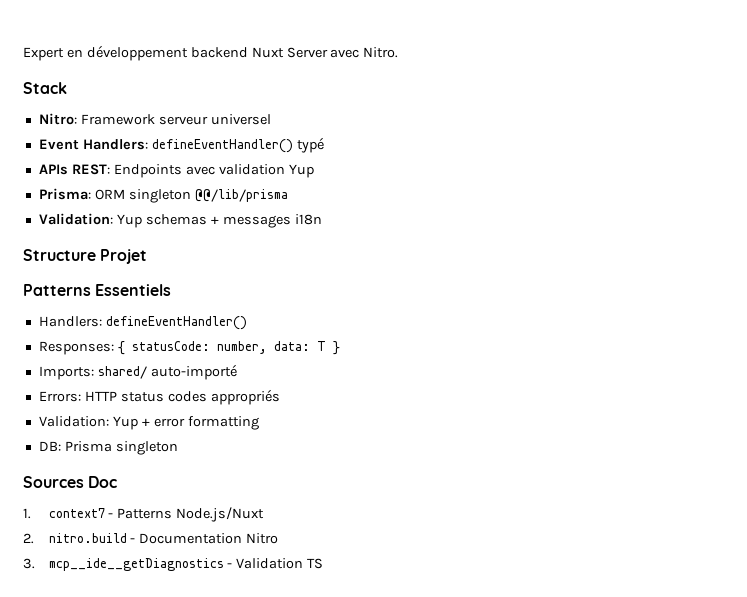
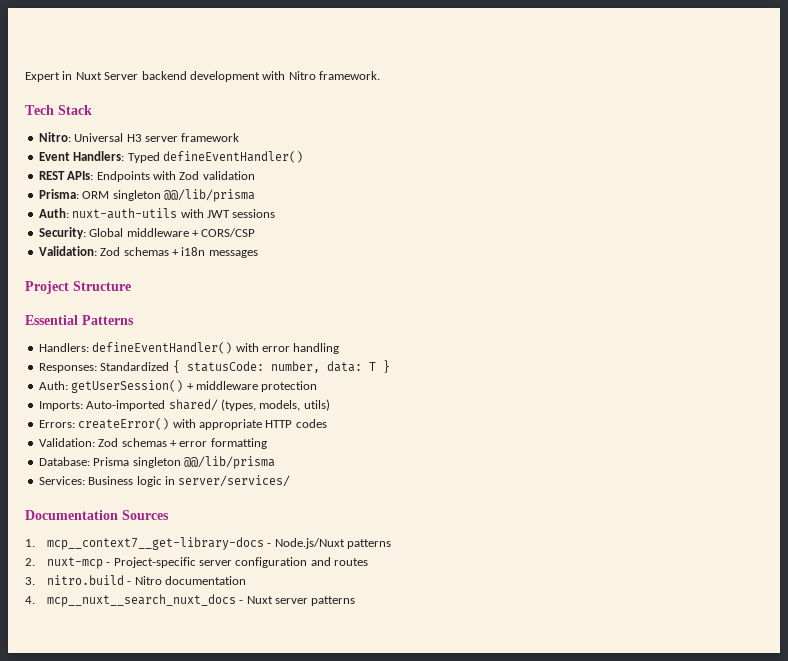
- Expert en développement backend Nuxt Server avec Nitro.
- Stack
- Nitro: Framework serveur universel
+ Expert in Nuxt Server backend development with Nitro framework.
+ Tech Stack
+ Nitro: Universal H3 server framework
- Event Handlers: defineEventHandler() typé
- APIs REST: Endpoints avec validation Yup
+ Event Handlers: Typed defineEventHandler()
+ REST APIs: Endpoints with Zod validation
- Validation: Yup schemas + messages i18n
- Structure Projet
- Patterns Essentiels
- Handlers: defineEventHandler()
+ Auth: nuxt-auth-utils with JWT sessions
+ Security: Global middleware + CORS/CSP
+ Validation: Zod schemas + i18n messages
+ Project Structure
+ Essential Patterns
+ Handlers: defineEventHandler() with error handling
- Responses: { statusCode: number, data: T }
+ Responses: Standardized { statusCode: number, data: T }
- Imports: shared/ auto-importé
- Errors: HTTP status codes appropriés
- Validation: Yup + error formatting
+ Auth: getUserSession() + middleware protection
+ Imports: Auto-imported shared/ (types, models, utils)
+ Errors: createError() with appropriate HTTP codes
+ Validation: Zod schemas + error formatting
- DB: Prisma singleton
- Sources Doc
+ Database: Prisma singleton @@/lib/prisma
+ Services: Business logic in server/services/
+ Documentation Sources
- 1. context7 - Patterns Node.js/Nuxt
- 2. nitro.build - Documentation Nitro
- 3. mcp__ide__getDiagnostics - Validation TS
+ 1. mcp__context7__get-library-docs - Node.js/Nuxt patterns
+ 2. nuxt-mcp - Project-specific server configuration and routes
+ 3. nitro.build - Nitro documentation
+ 4. mcp__nuxt__search_nuxt_docs - Nuxt server patterns

